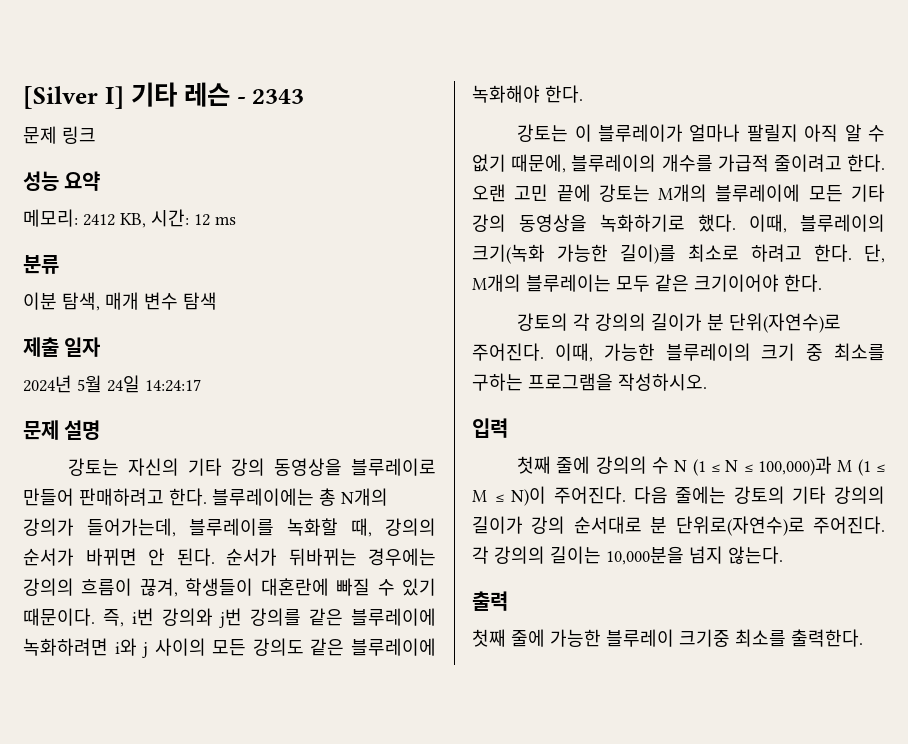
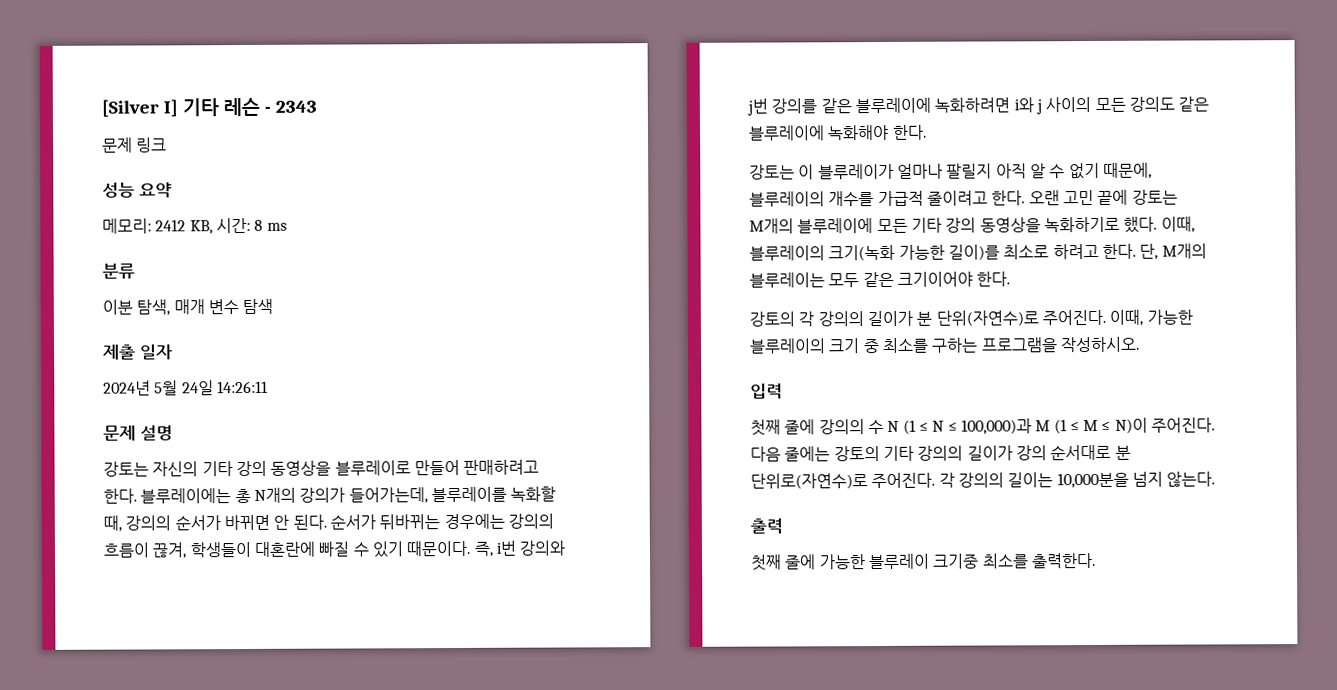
- 메모리: 2412 KB, 시간: 12 ms
+ 메모리: 2412 KB, 시간: 8 ms
- 2024년 5월 24일 14:24:17
+ 2024년 5월 24일 14:26:11

